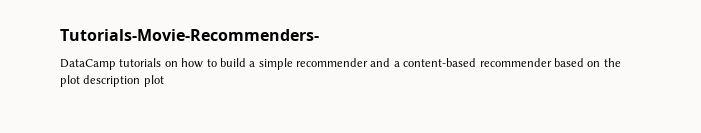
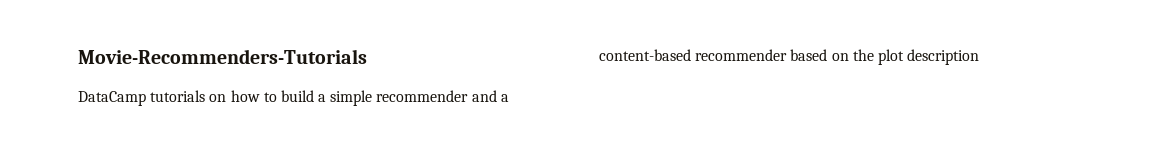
- Tutorials-Movie-Recommenders-
+ Movie-Recommenders-Tutorials
- DataCamp tutorials on how to build a simple recommender and a content-based recommender based on the plot description plot
+ DataCamp tutorials on how to build a simple recommender and a content-based recommender based on the plot description

